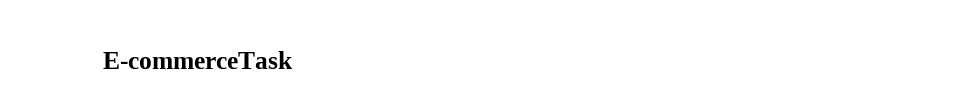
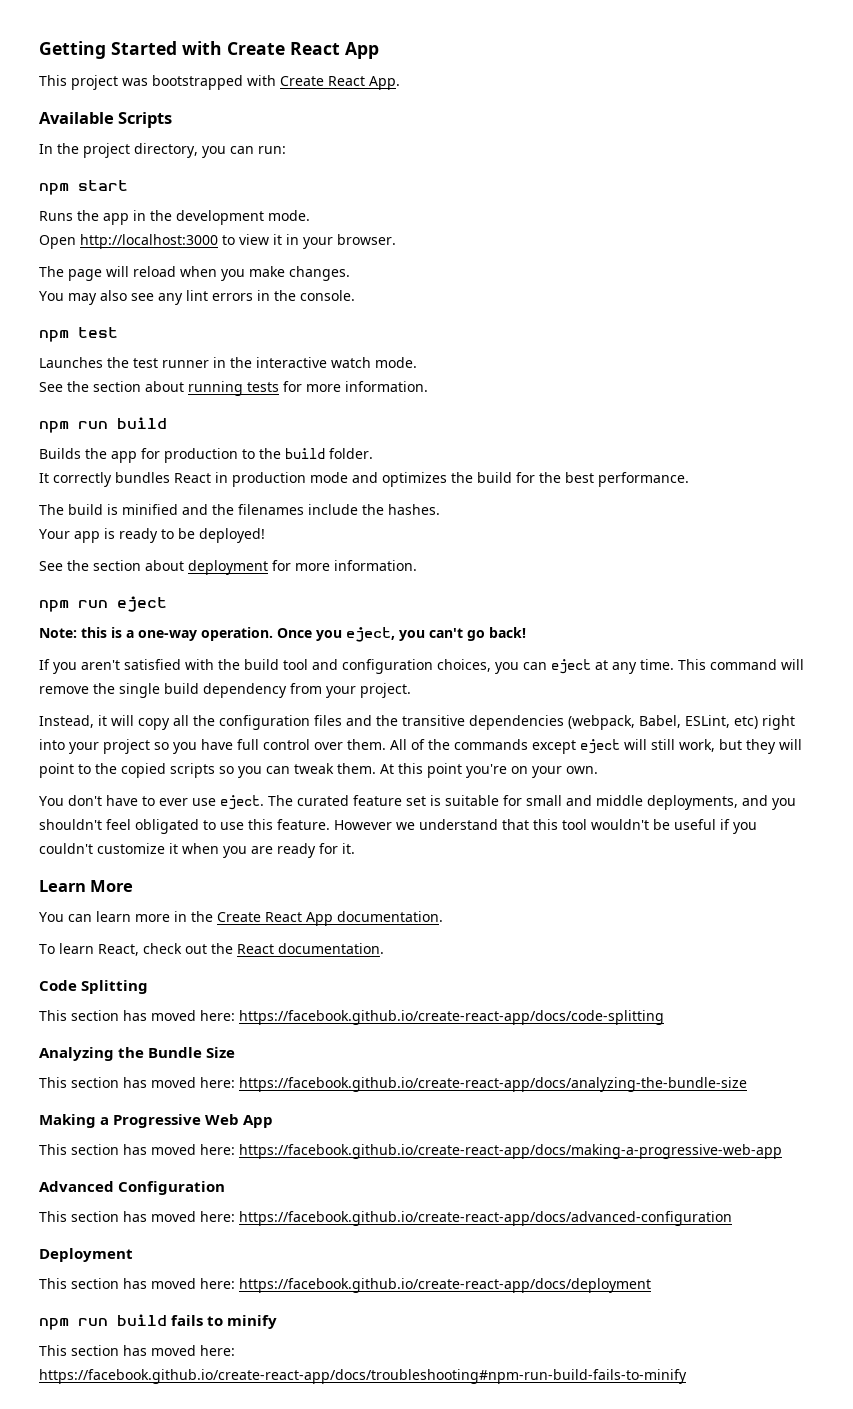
- E-commerceTask
+ Getting Started with Create React App
+ This project was bootstrapped with Create React App.
+ Available Scripts
+ In the project directory, you can run:
+ npm start
+ Runs the app in the development mode.
+ Open http://localhost:3000 to view it in your browser.
+ The page will reload when you make changes.
+ You may also see any lint errors in the console.
+ npm test
+ Launches the test runner in the interactive watch mode.
+ See the section about running tests for more information.
+ npm run build
+ Builds the app for production to the build folder.
+ It correctly bundles React in production mode and optimizes the build for the best performance.
+ The build is minified and the filenames include the hashes.
+ Your app is ready to be deployed!
+ See the section about deployment for more information.
+ npm run eject
+ Note: this is a one-way operation. Once you eject, you can't go back!
+ If you aren't satisfied with the build tool and configuration choices, you can eject at any time. This command will remove the single build dependency from your project.
+ Instead, it will copy all the configuration files and the transitive dependencies (webpack, Babel, ESLint, etc) right into your project so you have full control over them. All of the commands except eject will still work, but they will point to the copied scripts so you can tweak them. At this point you're on your own.
+ You don't have to ever use eject. The curated feature set is suitable for small and middle deployments, and you shouldn't feel obligated to use this feature. However we understand that this tool wouldn't be useful if you couldn't customize it when you are ready for it.
+ Learn More
+ You can learn more in the Create React App documentation.
+ To learn React, check out the React documentation.
+ Code Splitting
+ This section has moved here: https://facebook.github.io/create-react-app/docs/code-splitting
+ Analyzing the Bundle Size
+ This section has moved here: https://facebook.github.io/create-react-app/docs/analyzing-the-bundle-size
+ Making a Progressive Web App
+ This section has moved here: https://facebook.github.io/create-react-app/docs/making-a-progressive-web-app
+ Advanced Configuration
+ This section has moved here: https://facebook.github.io/create-react-app/docs/advanced-configuration
+ Deployment
+ This section has moved here: https://facebook.github.io/create-react-app/docs/deployment
+ npm run build fails to minify
+ This section has moved here: https://facebook.github.io/create-react-app/docs/troubleshooting#npm-run-build-fails-to-minify

